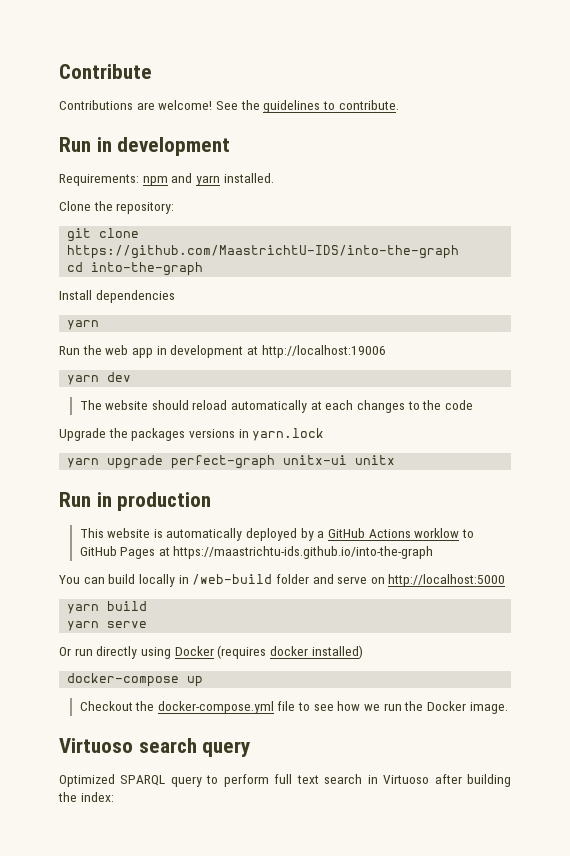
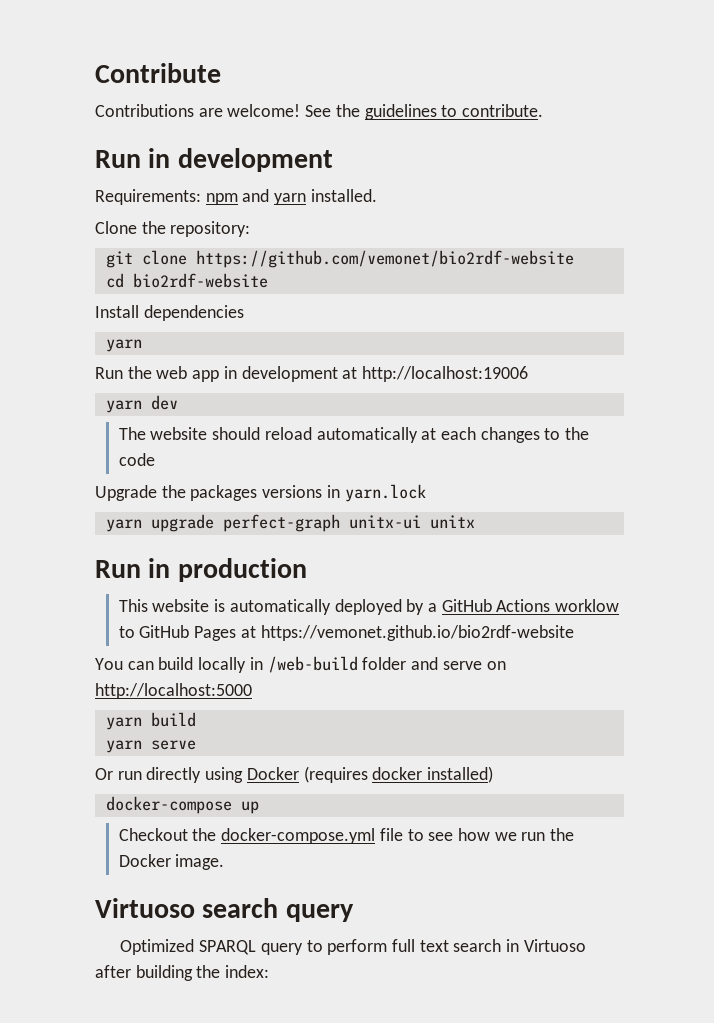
- git clone https://github.com/MaastrichtU-IDS/into-the-graph
+ git clone https://github.com/vemonet/bio2rdf-website
- cd into-the-graph
+ cd bio2rdf-website
- This website is automatically deployed by a GitHub Actions worklow to GitHub Pages at https://maastrichtu-ids.github.io/into-the-graph
+ This website is automatically deployed by a GitHub Actions worklow to GitHub Pages at https://vemonet.github.io/bio2rdf-website

